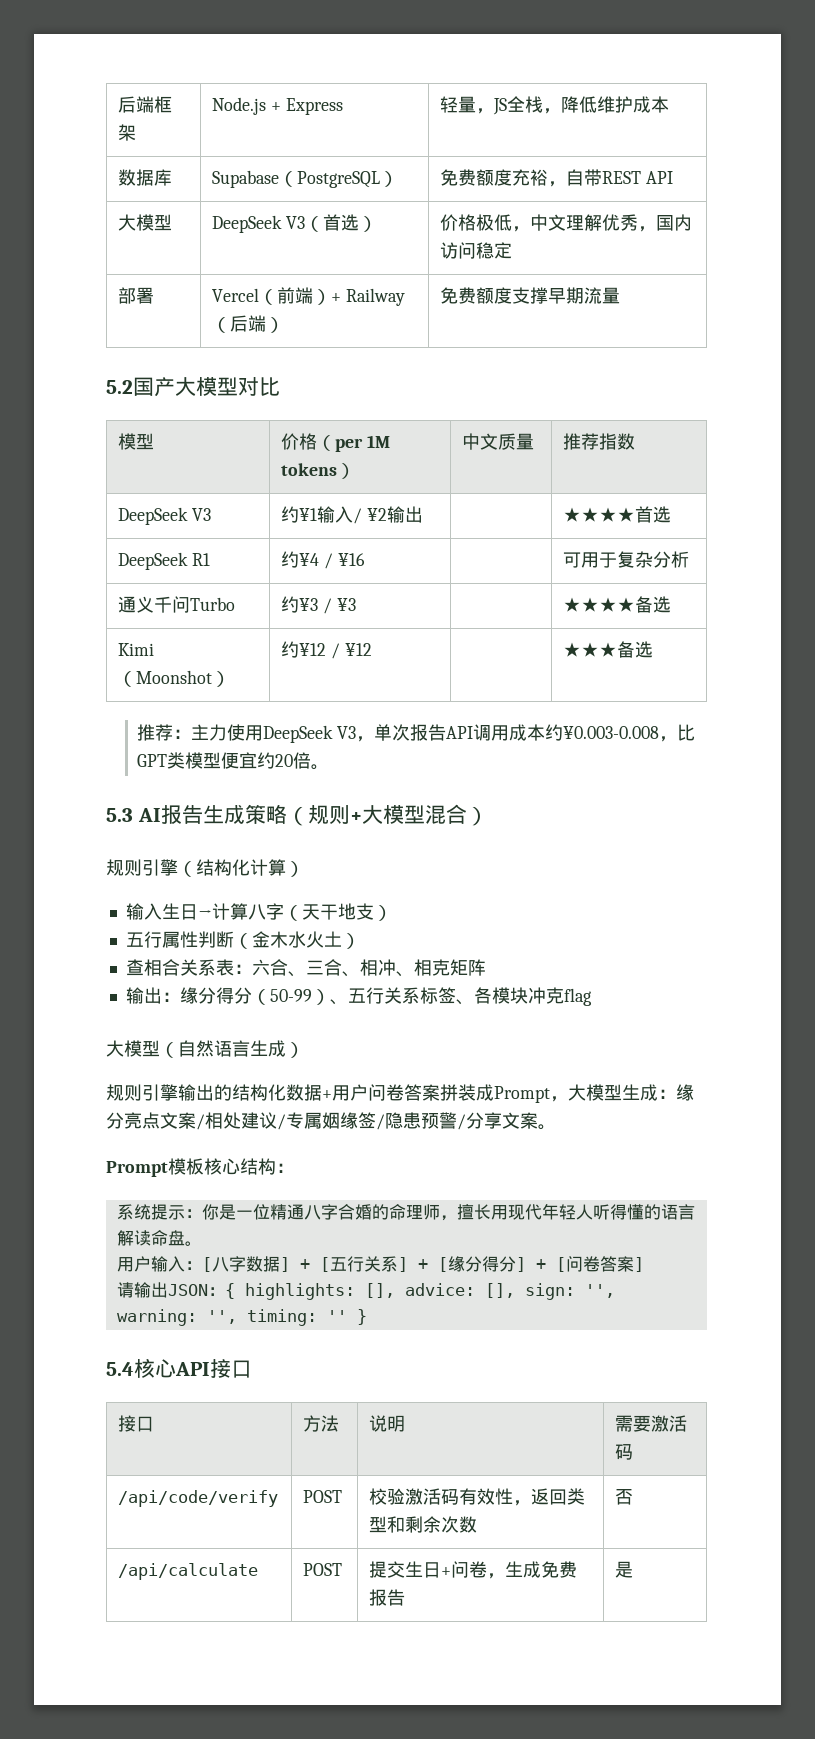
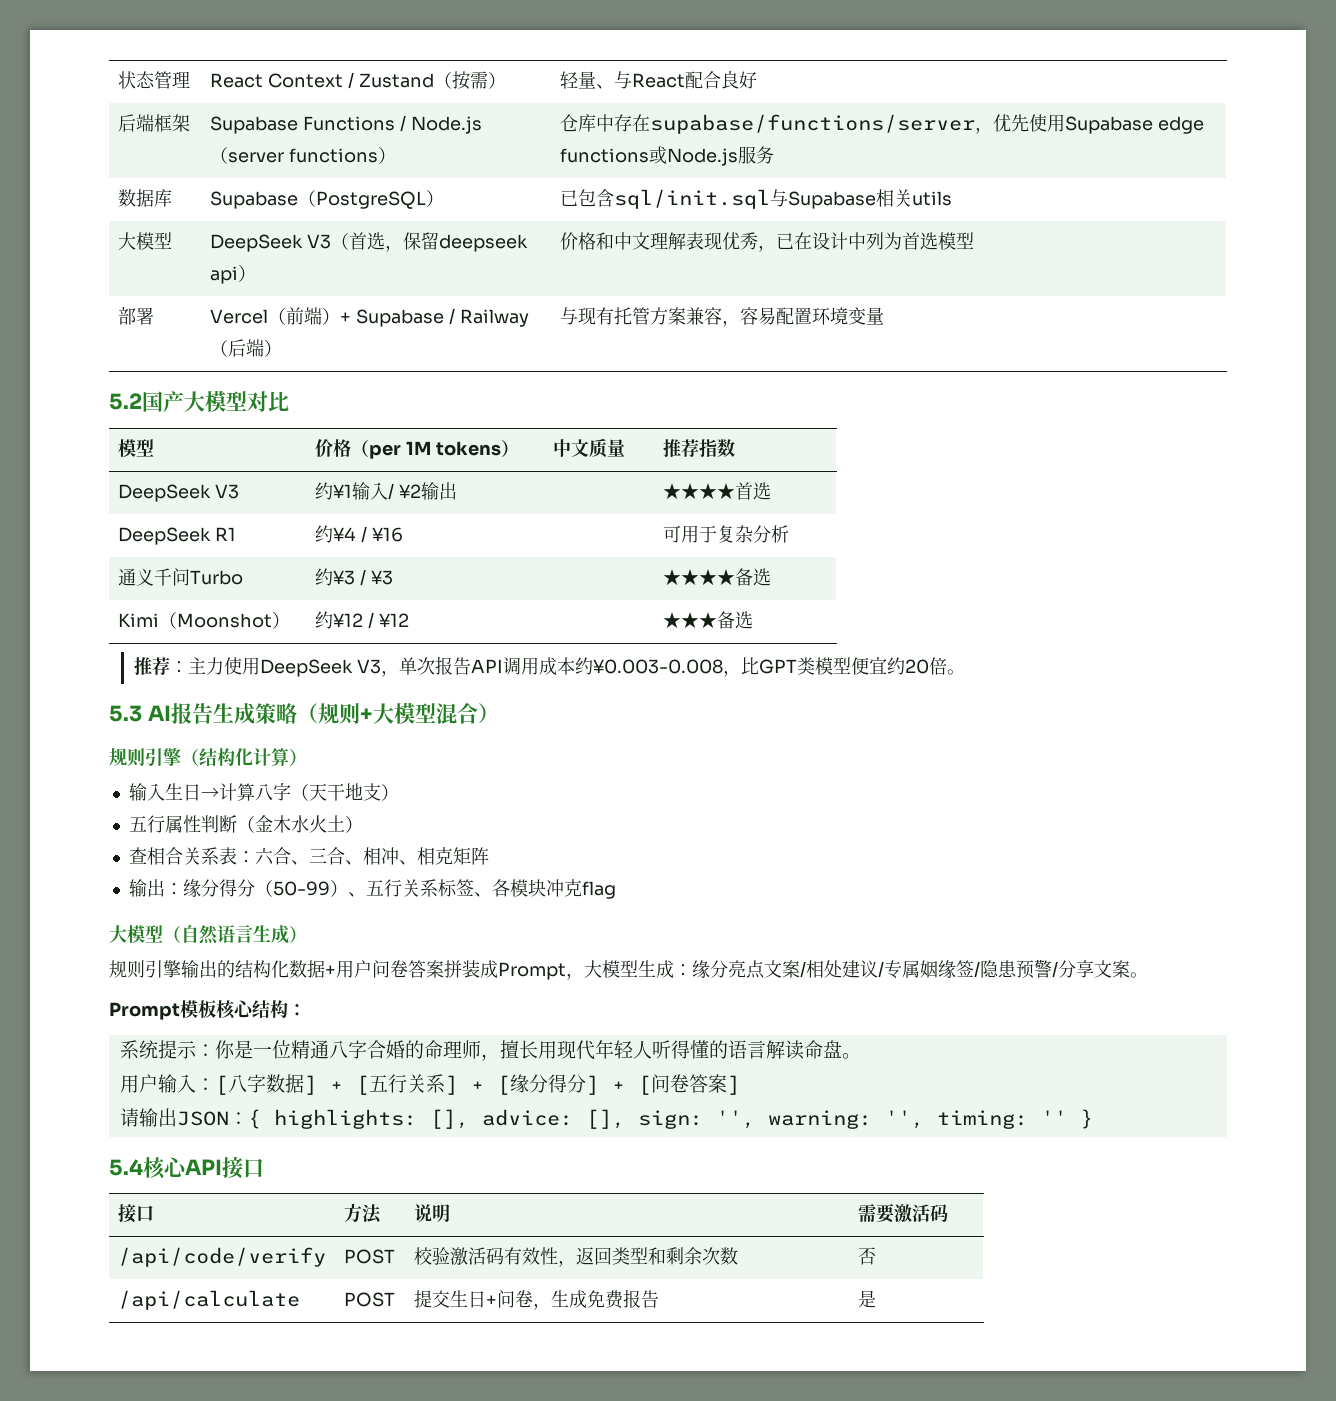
- 后端框架 | Node.js + Express | 轻量，JS全栈，降低维护成本
+ 状态管理 | React Context / Zustand（按需） | 轻量、与React配合良好
+ 后端框架 | Supabase Functions / Node.js（server functions） | 仓库中存在supabase/functions/server，优先使用Supabase edge functions或Node.js服务
- 数据库 | Supabase（PostgreSQL） | 免费额度充裕，自带REST API
+ 数据库 | Supabase（PostgreSQL） | 已包含sql/init.sql与Supabase相关utils
- 大模型 | DeepSeek V3（首选） | 价格极低，中文理解优秀，国内访问稳定
+ 大模型 | DeepSeek V3（首选，保留deepseek api） | 价格和中文理解表现优秀，已在设计中列为首选模型
- 部署 | Vercel（前端）+ Railway（后端） | 免费额度支撑早期流量
+ 部署 | Vercel（前端）+ Supabase / Railway（后端） | 与现有托管方案兼容，容易配置环境变量

